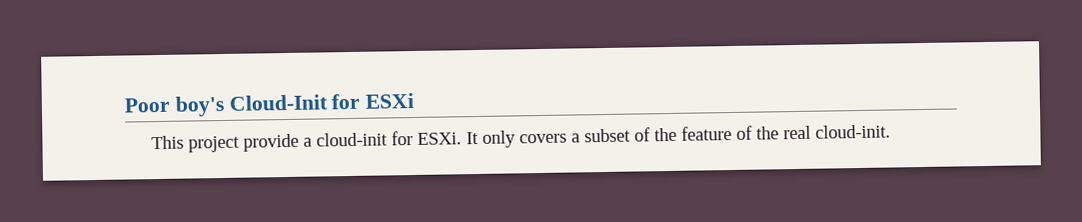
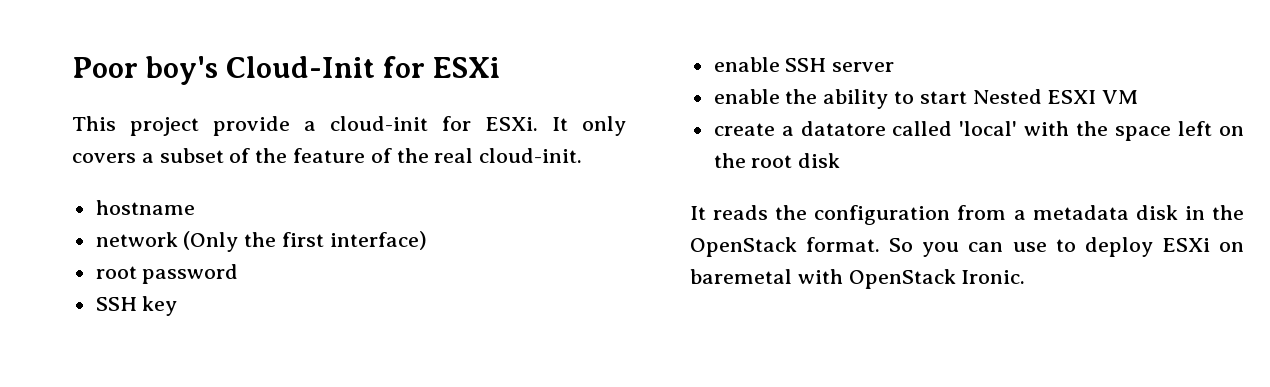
+ hostname
+ network (Only the first interface)
+ root password
+ SSH key
+ enable SSH server
+ enable the ability to start Nested ESXI VM
+ create a datatore called 'local' with the space left on the root disk
+ It reads the configuration from a metadata disk in the OpenStack format. So you can use to deploy ESXi on baremetal with OpenStack Ironic.

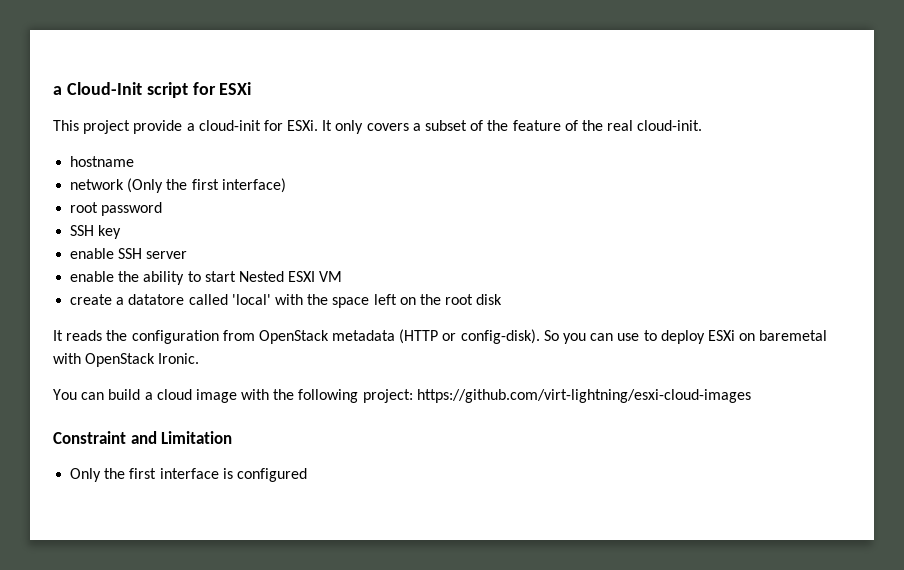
- Poor boy's Cloud-Init for ESXi
+ a Cloud-Init script for ESXi
- It reads the configuration from a metadata disk in the OpenStack format.
+ It reads the configuration from OpenStack metadata (HTTP or config-disk).
+ You can build a cloud image with the following project: https://github.com/virt-lightning/esxi-cloud-images
+ Constraint and Limitation
+ Only the first interface is configured

